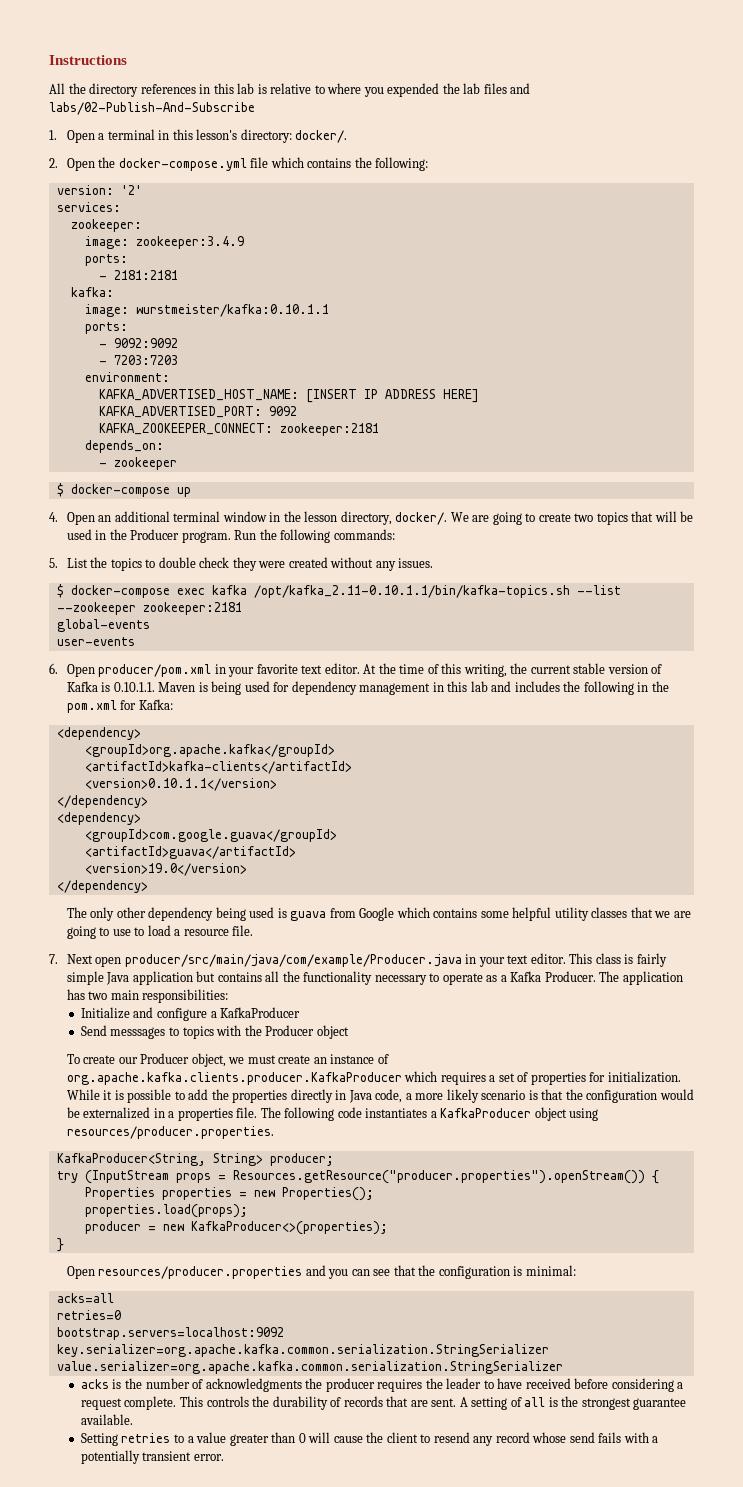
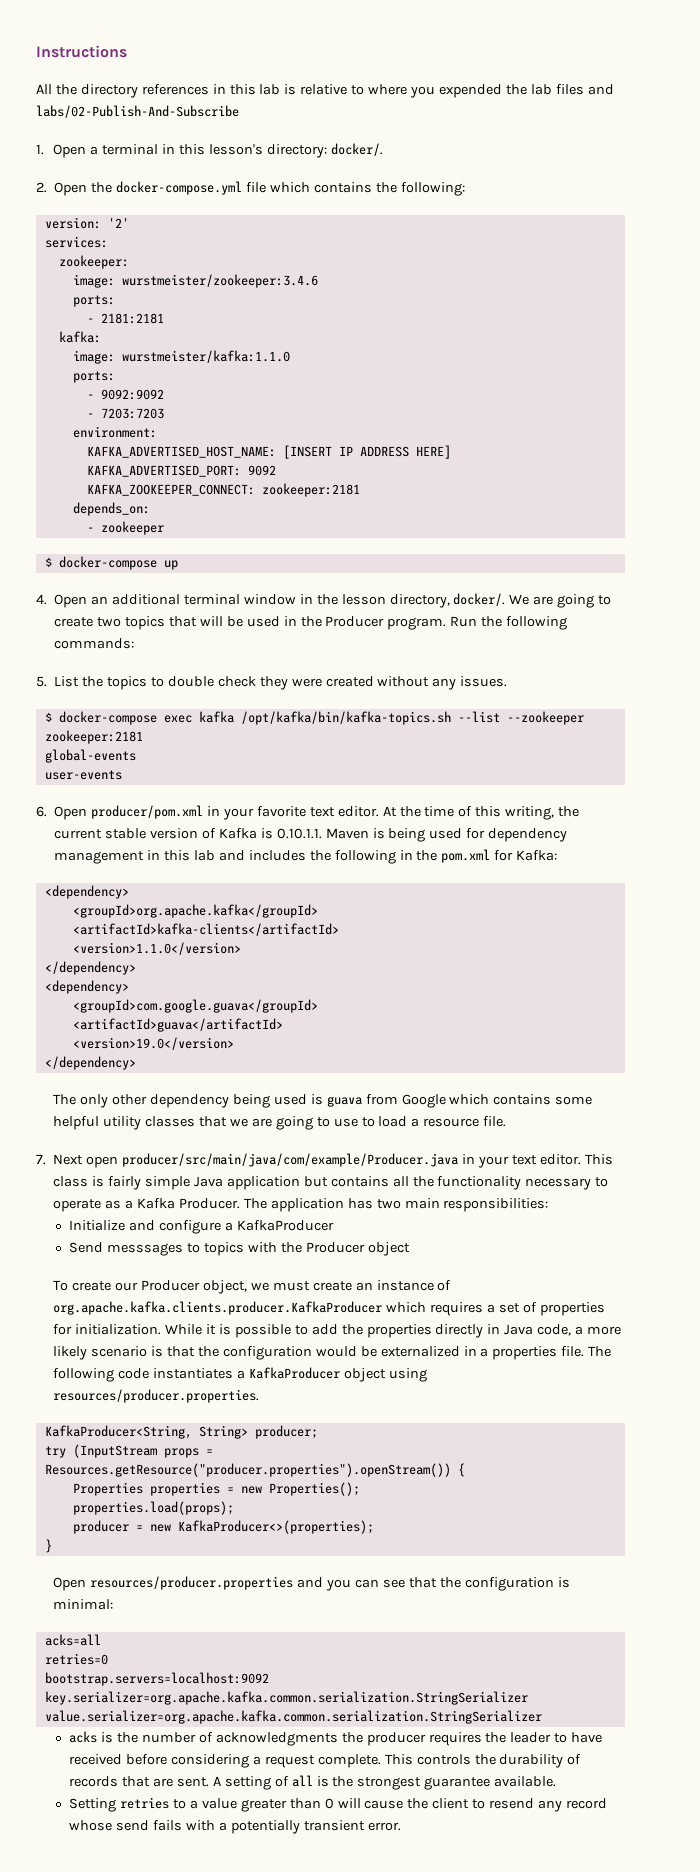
- image: zookeeper:3.4.9
+ image: wurstmeister/zookeeper:3.4.6
- image: wurstmeister/kafka:0.10.1.1
+ image: wurstmeister/kafka:1.1.0
- $ docker-compose exec kafka /opt/kafka_2.11-0.10.1.1/bin/kafka-topics.sh --list --zookeeper zookeeper:2181
+ $ docker-compose exec kafka /opt/kafka/bin/kafka-topics.sh --list --zookeeper zookeeper:2181
- <version>0.10.1.1</version>
+ <version>1.1.0</version>

